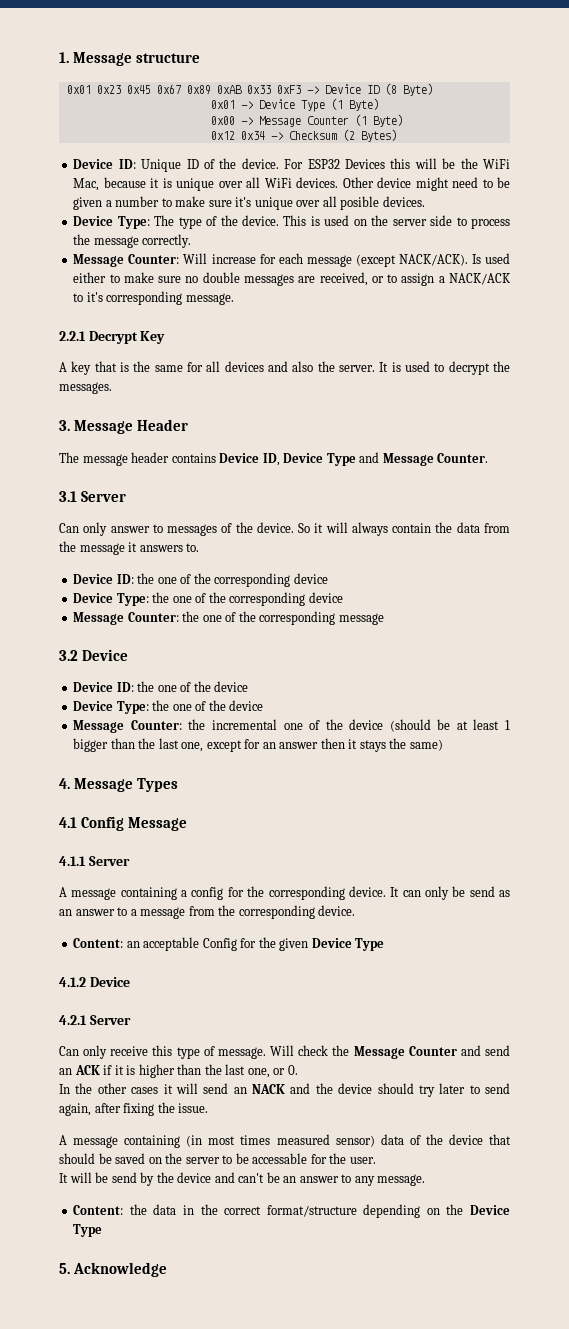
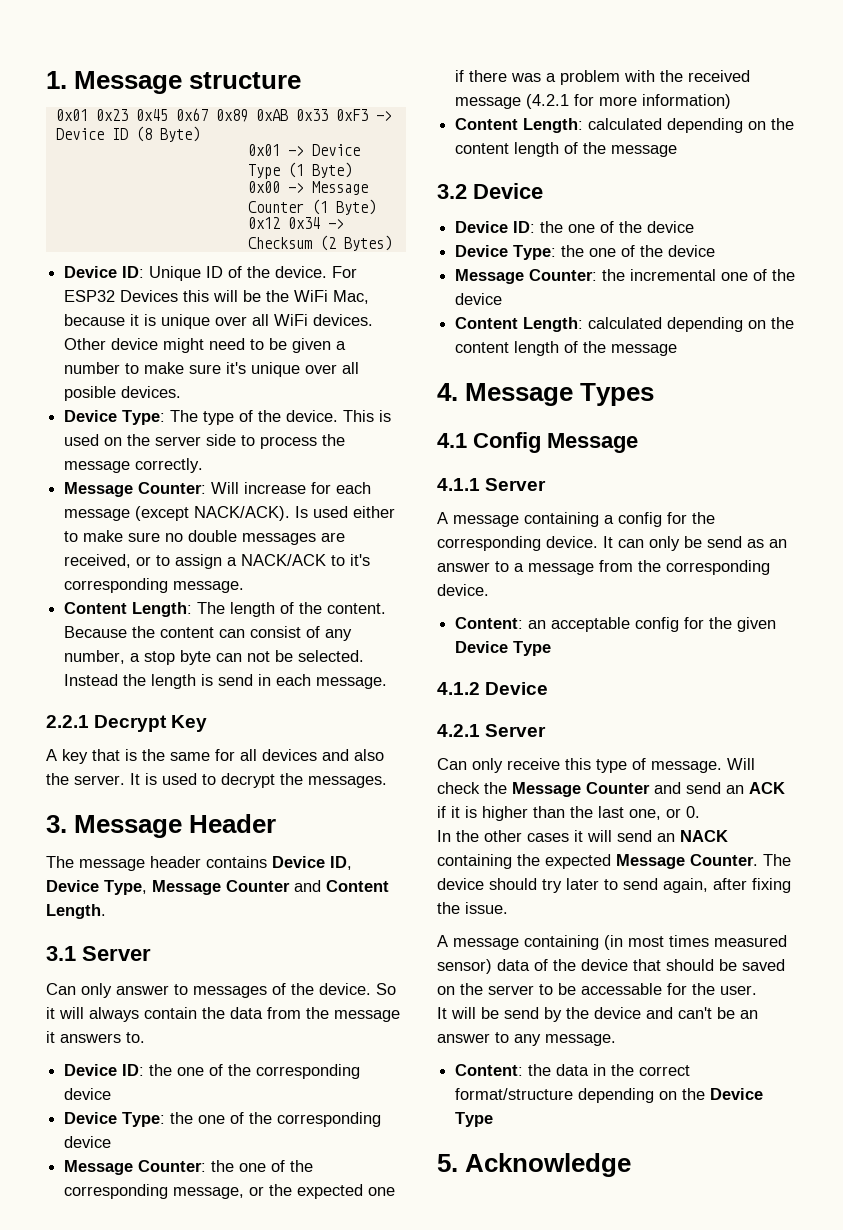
+ Content Length: The length of the content. Because the content can consist of any number, a stop byte can not be selected. Instead the length is send in each message.
- The message header contains Device ID, Device Type and Message Counter.
+ The message header contains Device ID, Device Type, Message Counter and Content Length.
- Message Counter: the one of the corresponding message
+ Message Counter: the one of the corresponding message, or the expected one if there was a problem with the received message (4.2.1 for more information)
+ Content Length: calculated depending on the content length of the message
- Message Counter: the incremental one of the device (should be at least 1 bigger than the last one, except for an answer then it stays the same)
+ Message Counter: the incremental one of the device
+ Content Length: calculated depending on the content length of the message
- Content: an acceptable Config for the given Device Type
+ Content: an acceptable config for the given Device Type
- In the other cases it will send an NACK and the device should try later to send again, after fixing the issue.
+ In the other cases it will send an NACK containing the expected Message Counter. The device should try later to send again, after fixing the issue.

